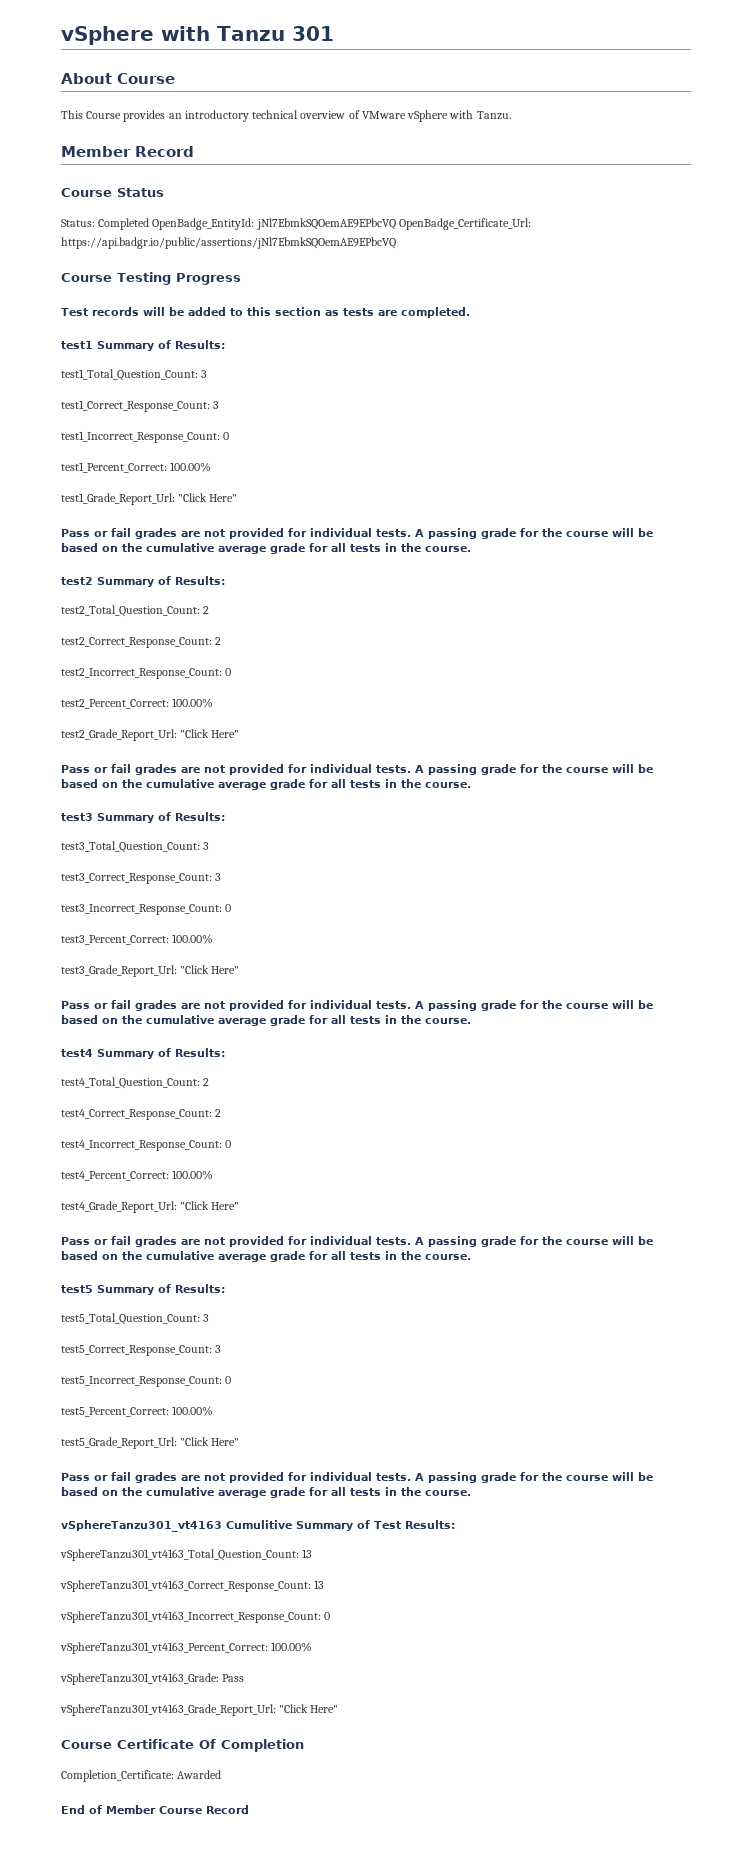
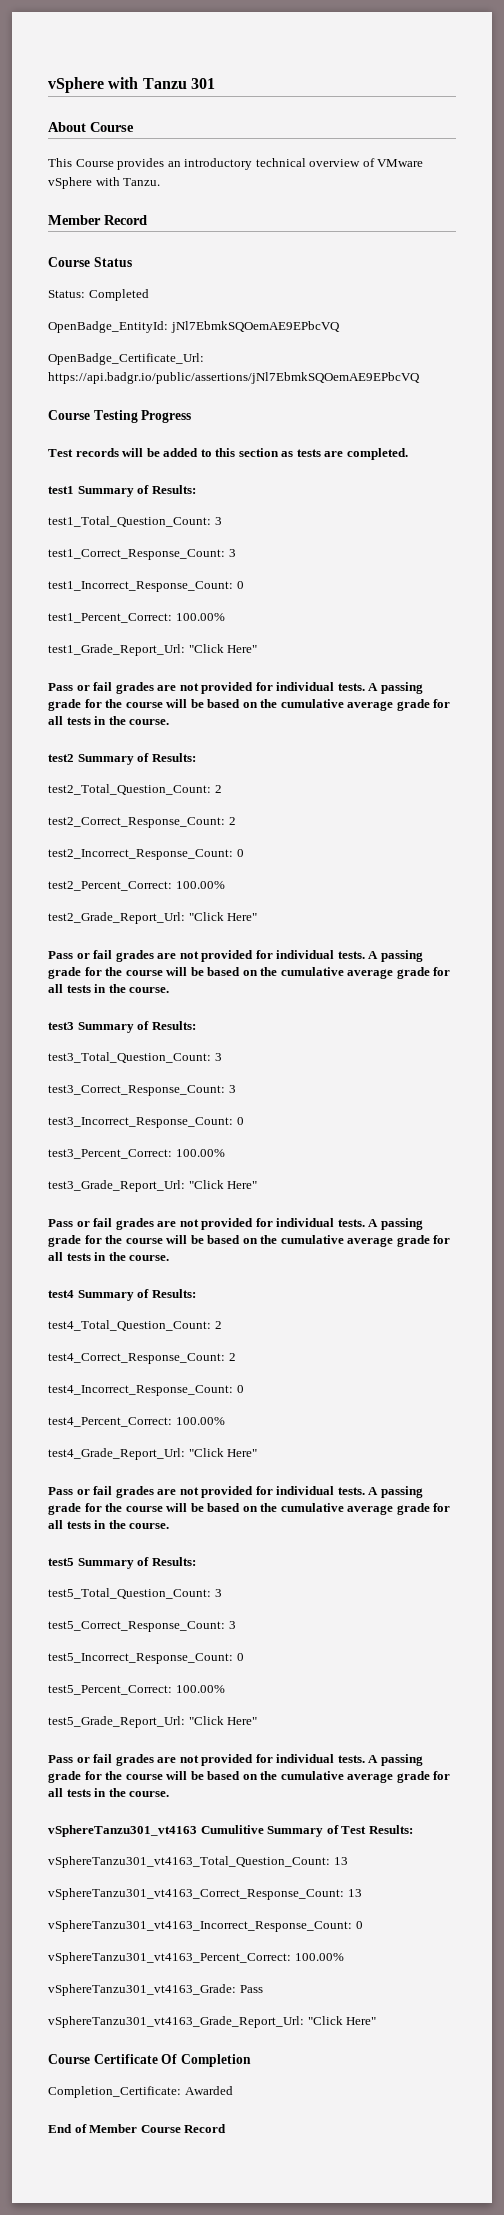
- Status: Completed OpenBadge_EntityId: jNl7EbmkSQOemAE9EPbcVQ OpenBadge_Certificate_Url: https://api.badgr.io/public/assertions/jNl7EbmkSQOemAE9EPbcVQ
+ Status: Completed
+ OpenBadge_EntityId: jNl7EbmkSQOemAE9EPbcVQ
+ OpenBadge_Certificate_Url: https://api.badgr.io/public/assertions/jNl7EbmkSQOemAE9EPbcVQ

